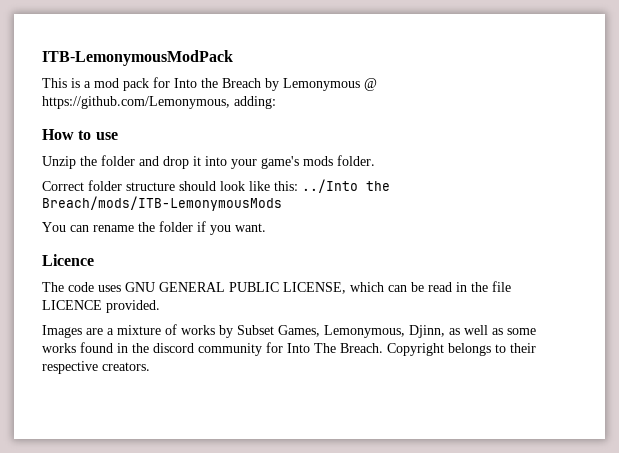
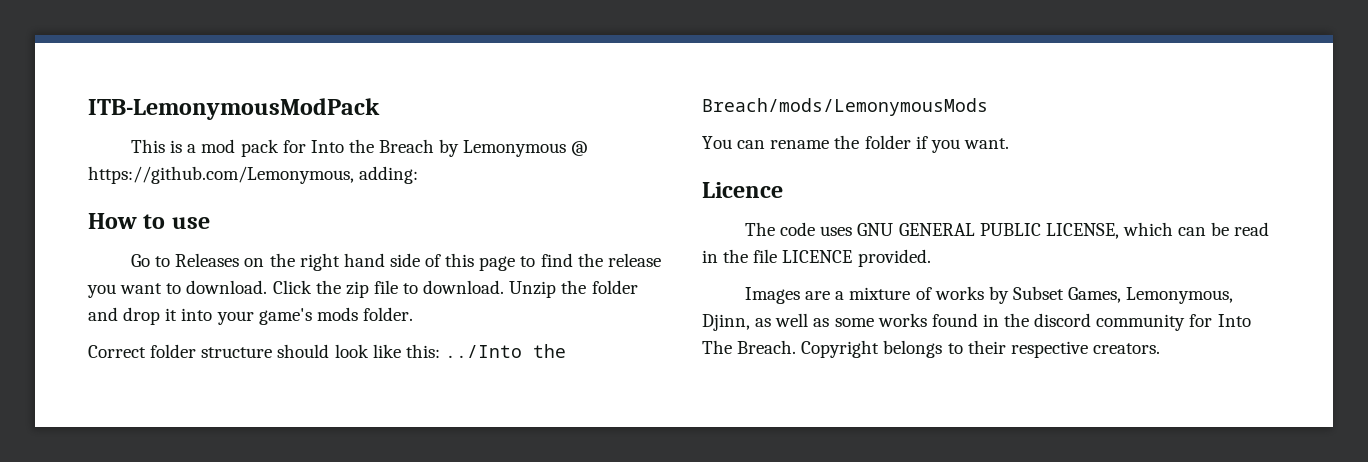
+ Go to Releases on the right hand side of this page to find the release you want to download. Click the zip file to download.
- Correct folder structure should look like this: ../Into the Breach/mods/ITB-LemonymousMods
+ Correct folder structure should look like this: ../Into the Breach/mods/LemonymousMods

